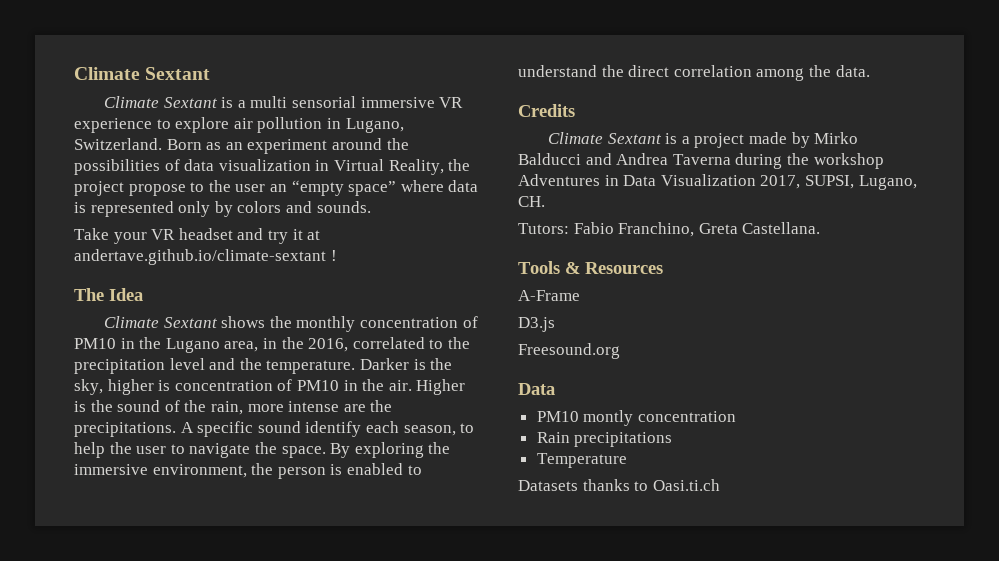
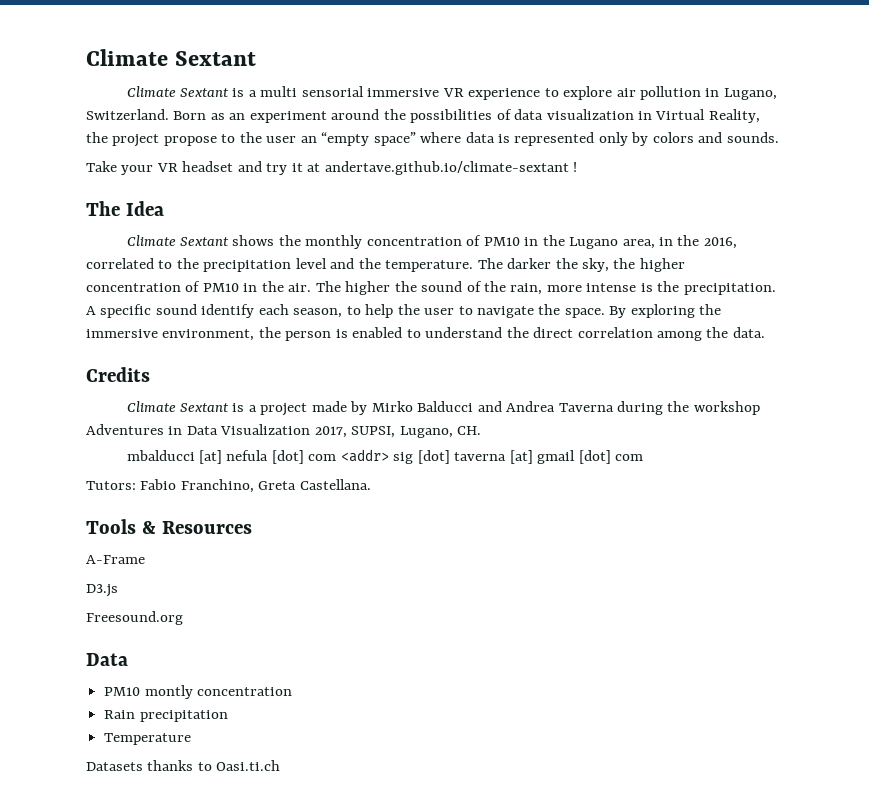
- Darker is the sky, higher is concentration of PM10 in the air.
+ The darker the sky, the higher concentration of PM10 in the air.
- Higher is the sound of the rain, more intense are the precipitations.
+ The higher the sound of the rain, more intense is the precipitation.
+ mbalducci [at] nefula [dot] com <addr> sig [dot] taverna [at] gmail [dot] com
- Rain precipitations
+ Rain precipitation

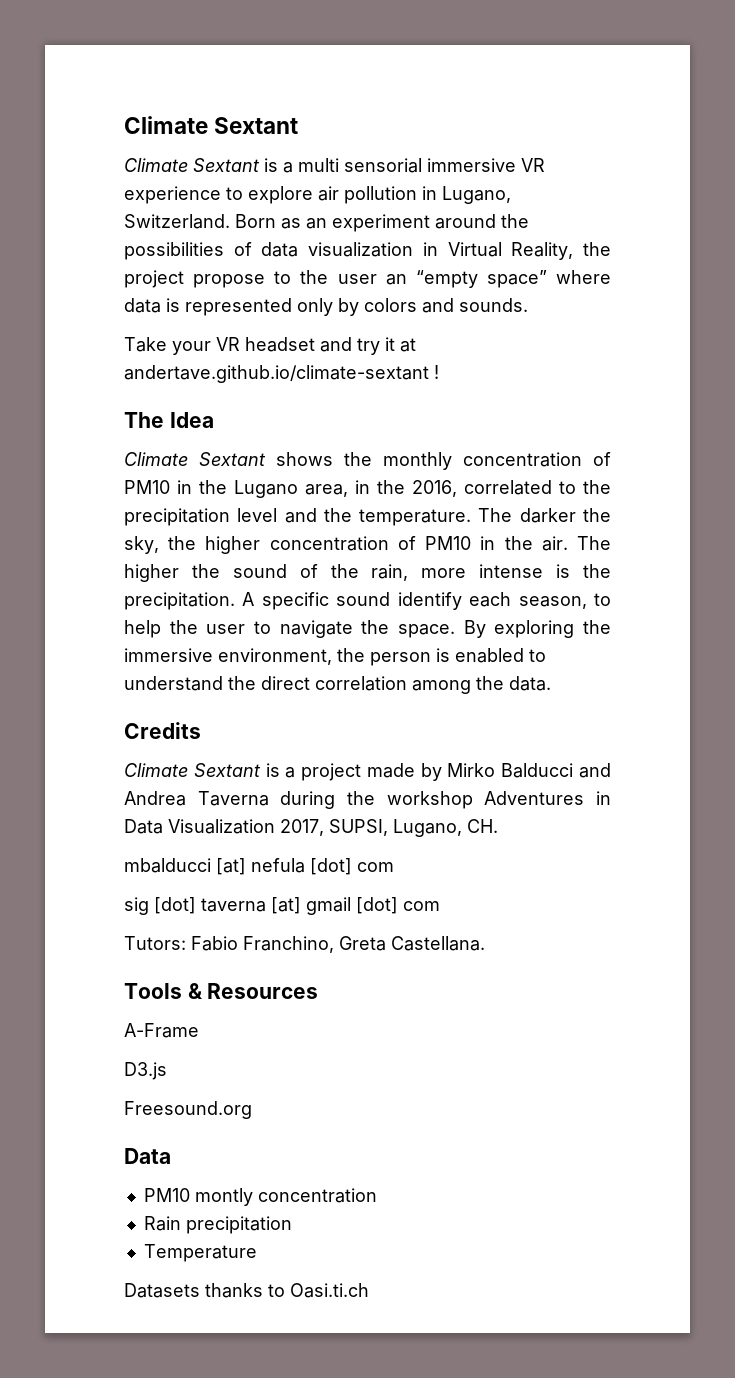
- mbalducci [at] nefula [dot] com <addr> sig [dot] taverna [at] gmail [dot] com
+ mbalducci [at] nefula [dot] com
+ sig [dot] taverna [at] gmail [dot] com

